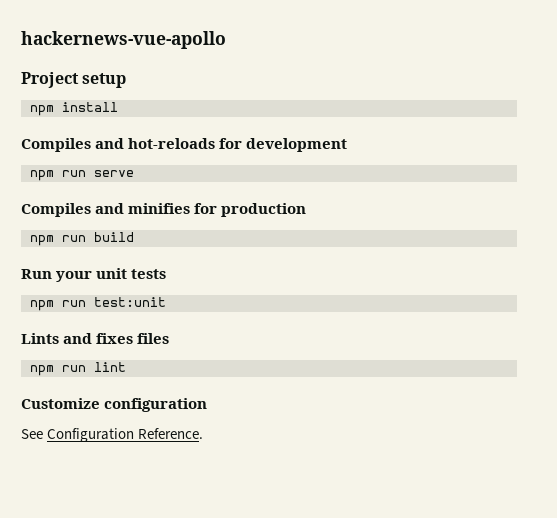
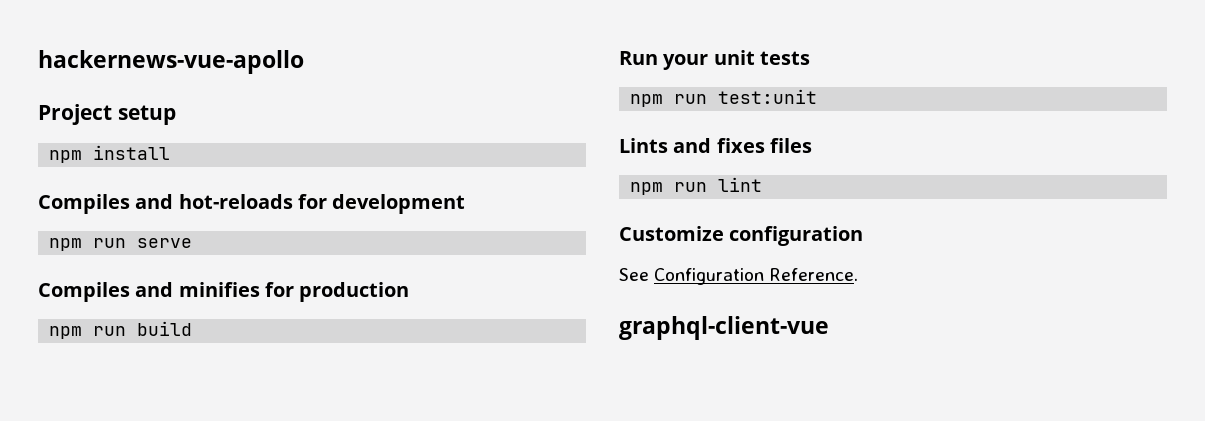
+ graphql-client-vue

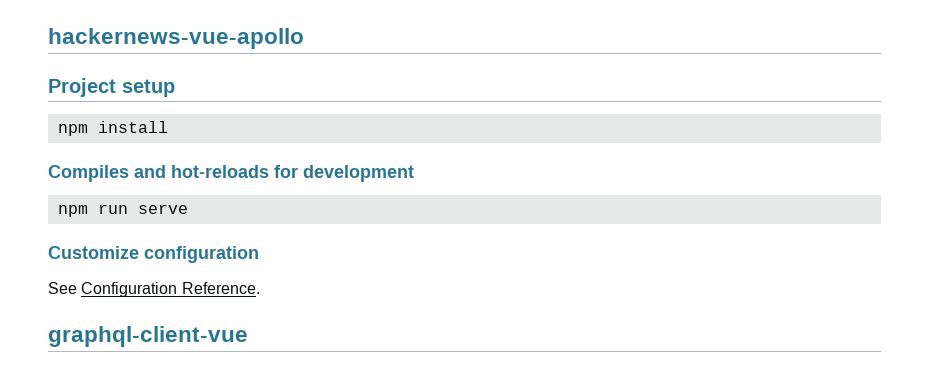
- Compiles and minifies for production
- npm run build
- Run your unit tests
- npm run test:unit
- Lints and fixes files
- npm run lint

